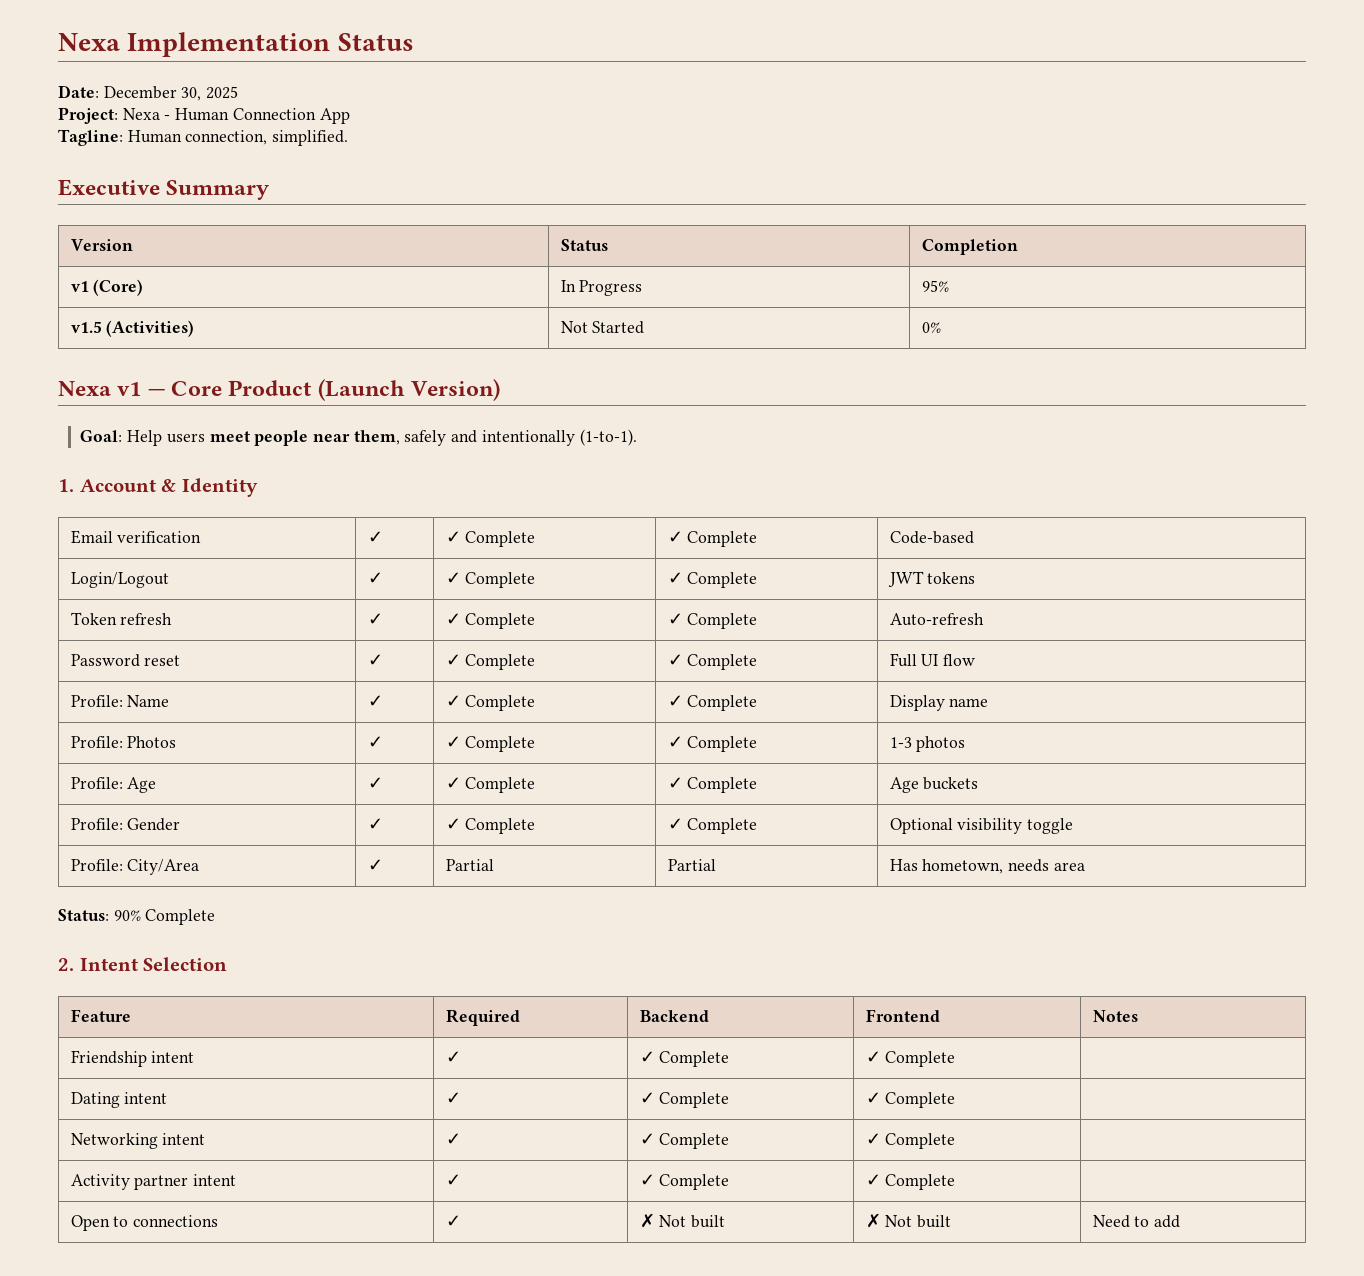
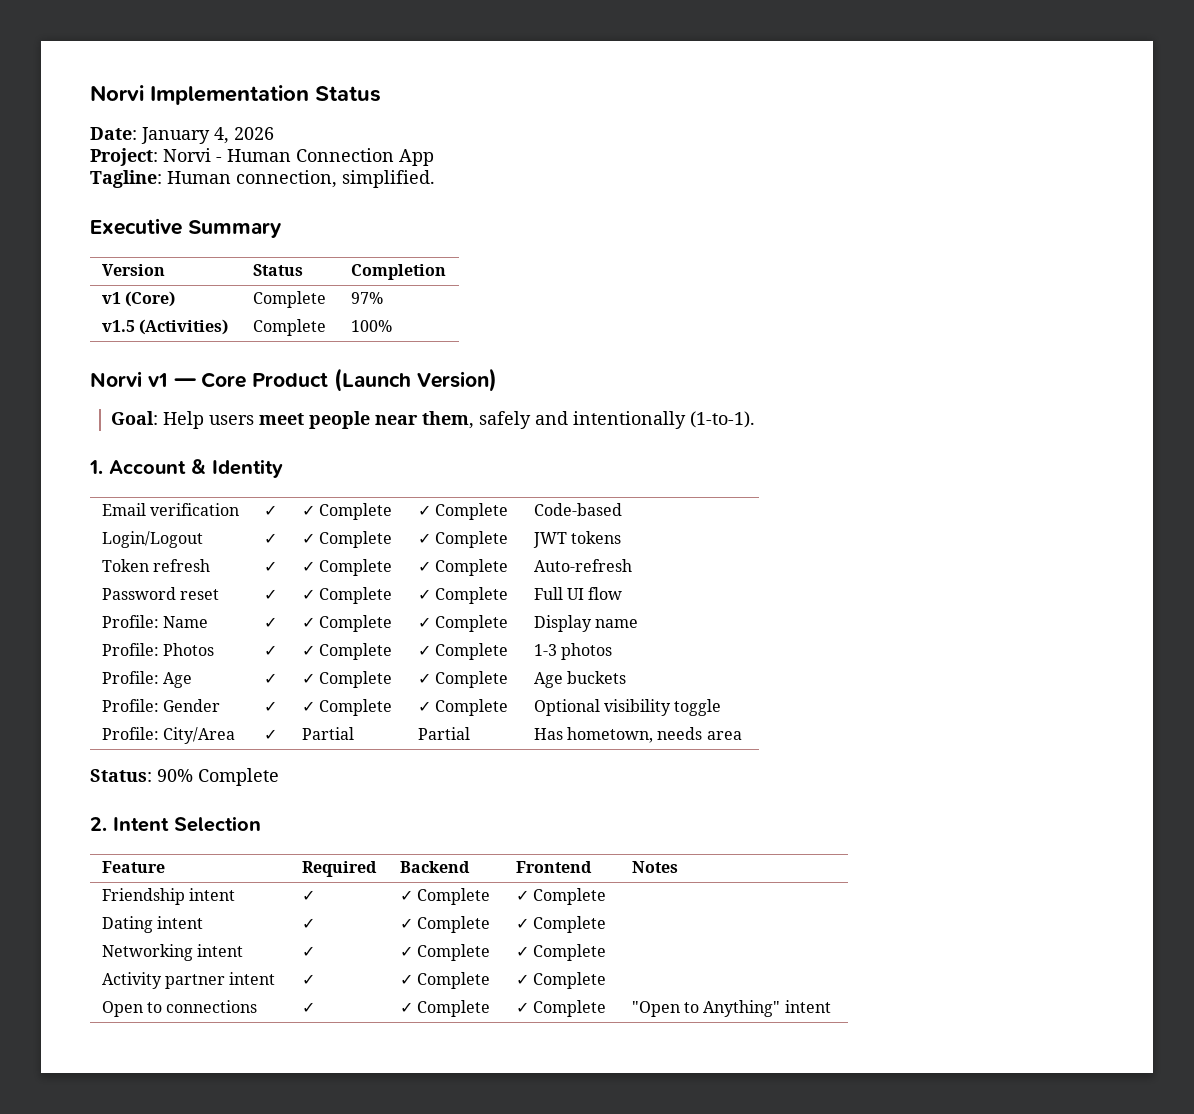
- Nexa Implementation Status
+ Norvi Implementation Status
- Date: December 30, 2025
+ Date: January 4, 2026
- Project: Nexa - Human Connection App
+ Project: Norvi - Human Connection App
- v1 (Core) | In Progress | 95%
+ v1 (Core) | Complete | 97%
- v1.5 (Activities) | Not Started | 0%
- Nexa v1 — Core Product (Launch Version)
+ v1.5 (Activities) | Complete | 100%
+ Norvi v1 — Core Product (Launch Version)
- Open to connections | ✓ | ✗ Not built | ✗ Not built | Need to add
+ Open to connections | ✓ | ✓ Complete | ✓ Complete | "Open to Anything" intent

